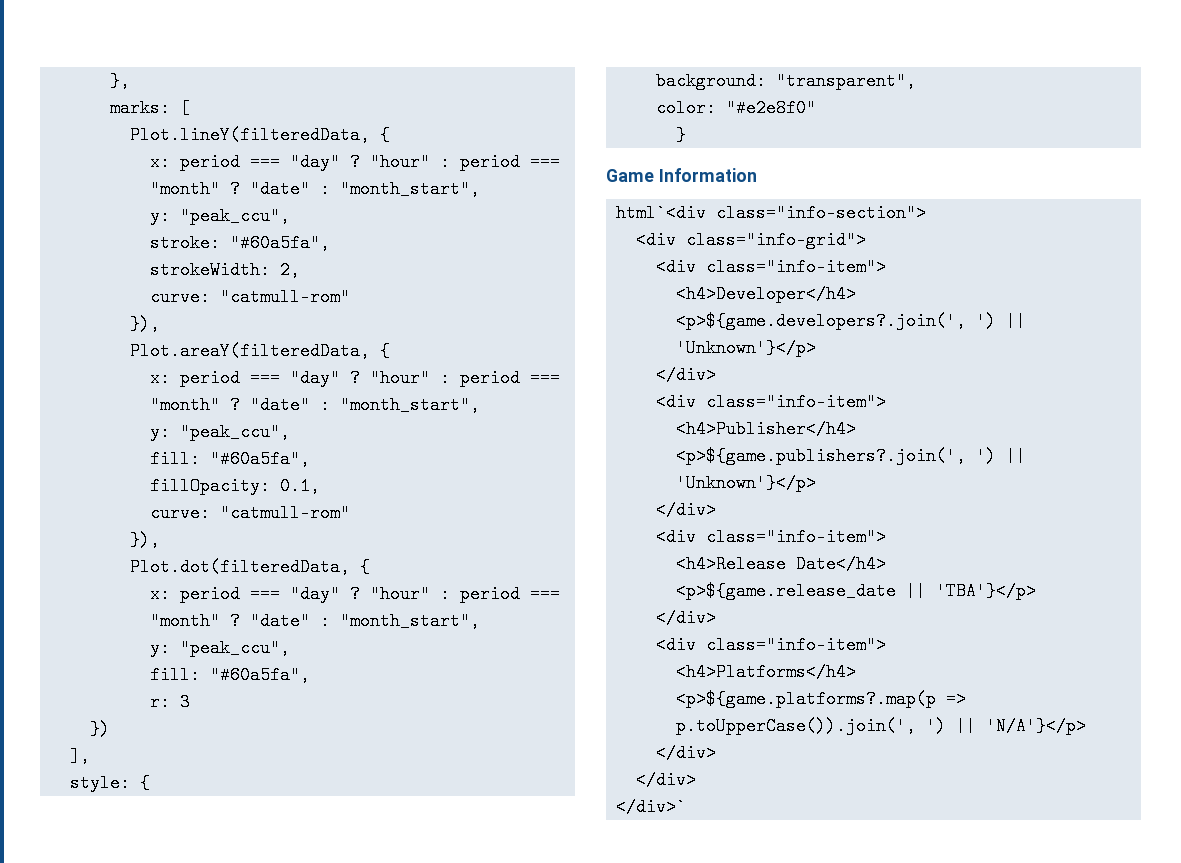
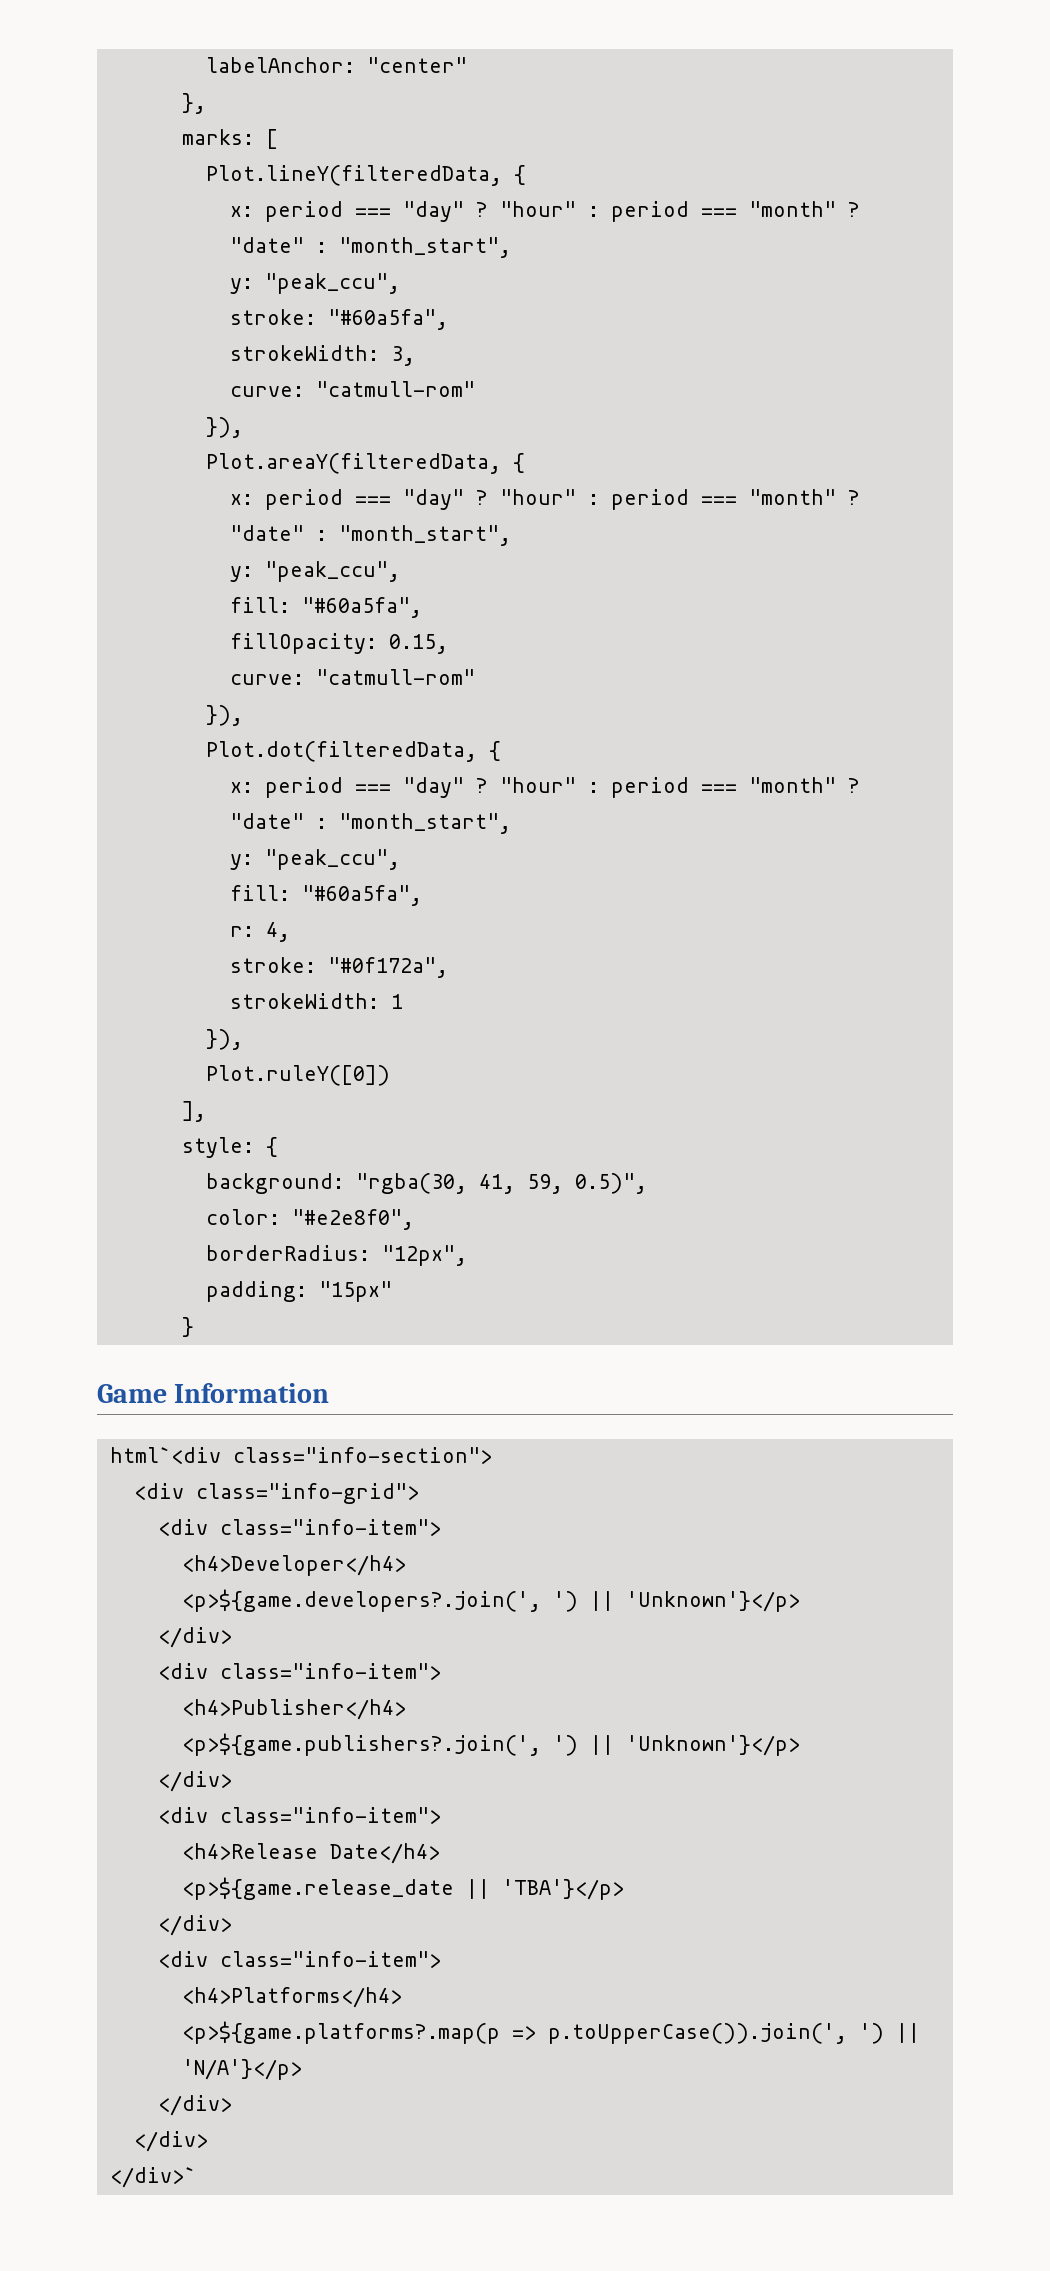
+ labelAnchor: "center"
- strokeWidth: 2,
+ strokeWidth: 3,
- fillOpacity: 0.1,
+ fillOpacity: 0.15,
- r: 3
- })
+ r: 4,
+ stroke: "#0f172a",
+ strokeWidth: 1
+ }),
+ Plot.ruleY([0])
  ],
  style: {
- background: "transparent",
- color: "#e2e8f0"
+ background: "rgba(30, 41, 59, 0.5)",
+ color: "#e2e8f0",
+ borderRadius: "12px",
+ padding: "15px"

